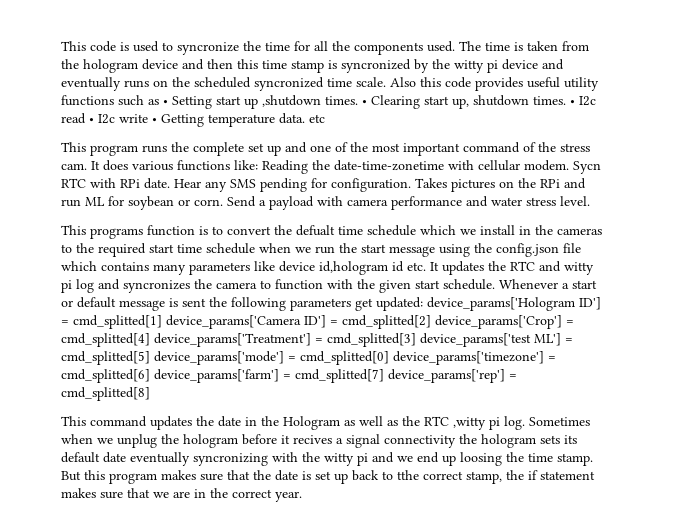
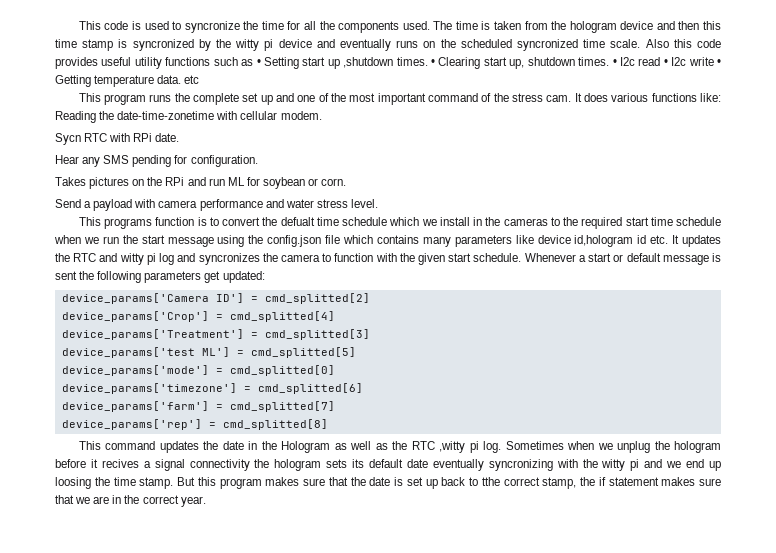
- It does various functions like: Reading the date-time-zonetime with cellular modem. Sycn RTC with RPi date. Hear any SMS pending for configuration. Takes pictures on the RPi and run ML for soybean or corn. Send a payload with camera performance and water stress level.
+ It does various functions like: Reading the date-time-zonetime with cellular modem.
+ Sycn RTC with RPi date.
+ Hear any SMS pending for configuration.
+ Takes pictures on the RPi and run ML for soybean or corn.
+ Send a payload with camera performance and water stress level.
- Whenever a start or default message is sent the following parameters get updated: device_params['Hologram ID'] = cmd_splitted[1] device_params['Camera ID'] = cmd_splitted[2] device_params['Crop'] = cmd_splitted[4] device_params['Treatment'] = cmd_splitted[3] device_params['test ML'] = cmd_splitted[5] device_params['mode'] = cmd_splitted[0] device_params['timezone'] = cmd_splitted[6] device_params['farm'] = cmd_splitted[7] device_params['rep'] = cmd_splitted[8]
+ Whenever a start or default message is sent the following parameters get updated:
+ device_params['Camera ID'] = cmd_splitted[2]
+ device_params['Crop'] = cmd_splitted[4]
+ device_params['Treatment'] = cmd_splitted[3]
+ device_params['test ML'] = cmd_splitted[5]
+ device_params['mode'] = cmd_splitted[0]
+ device_params['timezone'] = cmd_splitted[6]
+ device_params['farm'] = cmd_splitted[7]
+ device_params['rep'] = cmd_splitted[8]

